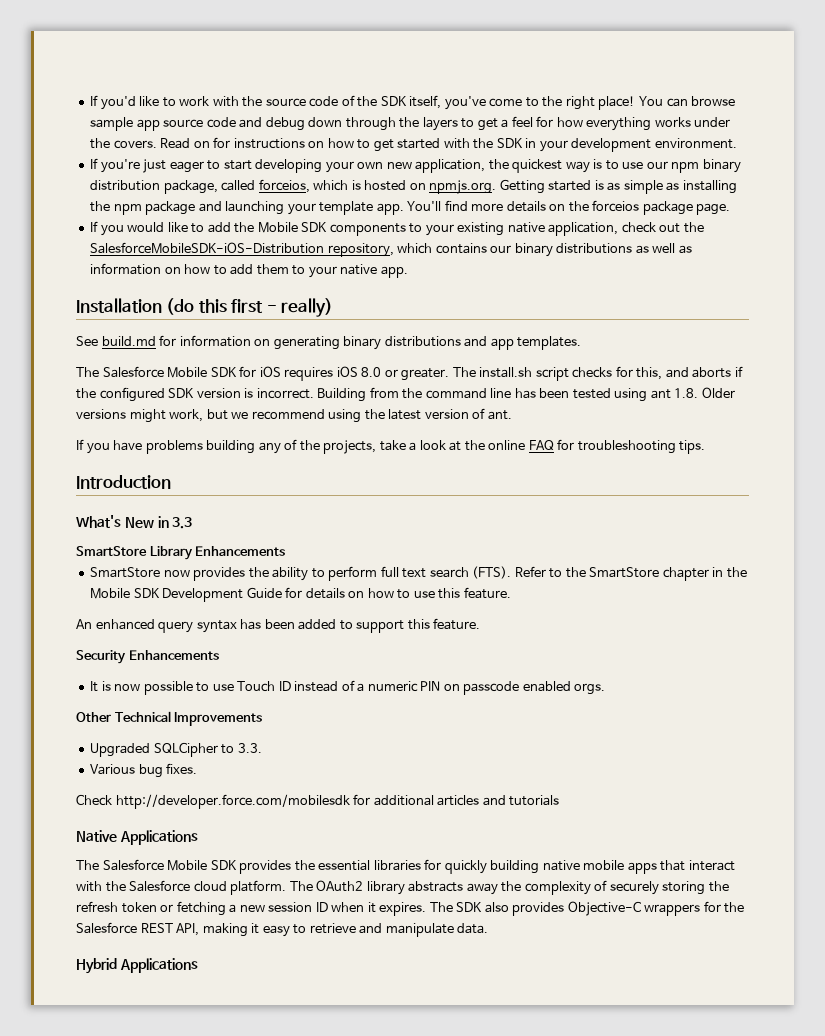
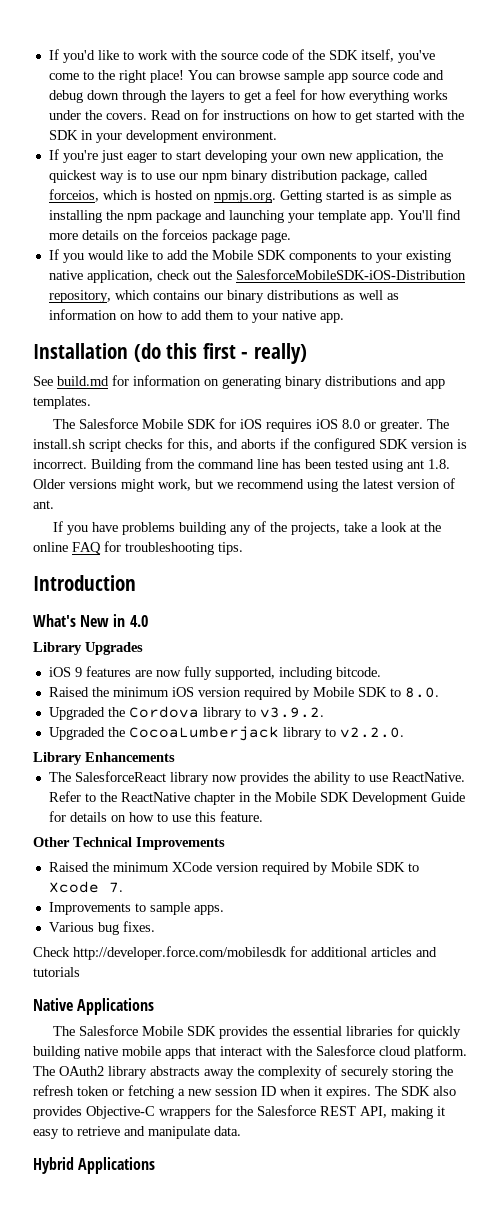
- What's New in 3.3
- SmartStore Library Enhancements
+ What's New in 4.0
+ Library Upgrades
+ iOS 9 features are now fully supported, including bitcode.
+ Raised the minimum iOS version required by Mobile SDK to 8.0.
+ Upgraded the Cordova library to v3.9.2.
+ Upgraded the CocoaLumberjack library to v2.2.0.
+ Library Enhancements
- SmartStore now provides the ability to perform full text search (FTS).
+ The SalesforceReact library now provides the ability to use ReactNative.
- Refer to the SmartStore chapter in the Mobile SDK Development Guide for details on how to use this feature.
+ Refer to the ReactNative chapter in the Mobile SDK Development Guide for details on how to use this feature.
- An enhanced query syntax has been added to support this feature.
- Security Enhancements
- It is now possible to use Touch ID instead of a numeric PIN on passcode enabled orgs.
  Other Technical Improvements
- Upgraded SQLCipher to 3.3.
+ Raised the minimum XCode version required by Mobile SDK to Xcode 7.
+ Improvements to sample apps.

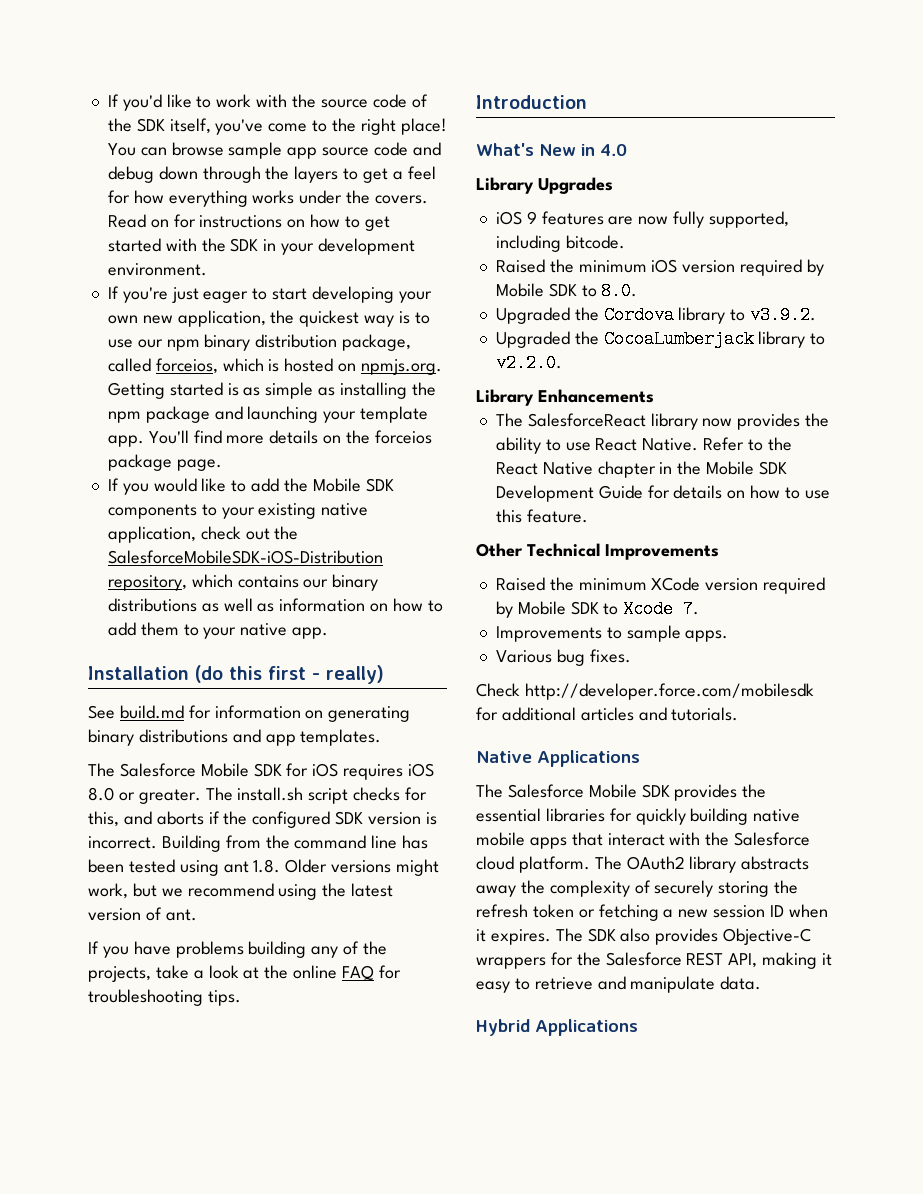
- The SalesforceReact library now provides the ability to use ReactNative.
+ The SalesforceReact library now provides the ability to use React Native.
- Refer to the ReactNative chapter in the Mobile SDK Development Guide for details on how to use this feature.
+ Refer to the React Native chapter in the Mobile SDK Development Guide for details on how to use this feature.
- Check http://developer.force.com/mobilesdk for additional articles and tutorials
+ Check http://developer.force.com/mobilesdk for additional articles and tutorials.

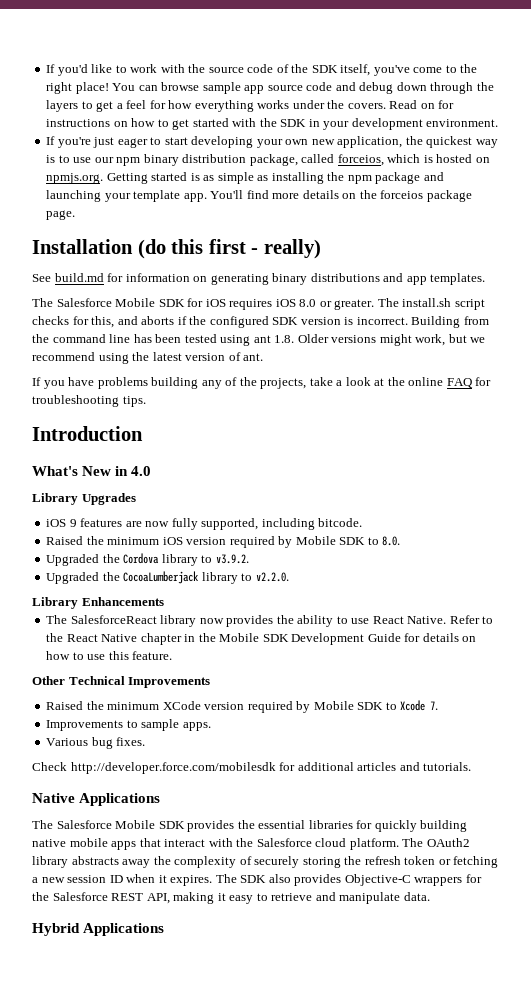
- If you would like to add the Mobile SDK components to your existing native application, check out the SalesforceMobileSDK-iOS-Distribution repository, which contains our binary distributions as well as information on how to add them to your native app.

